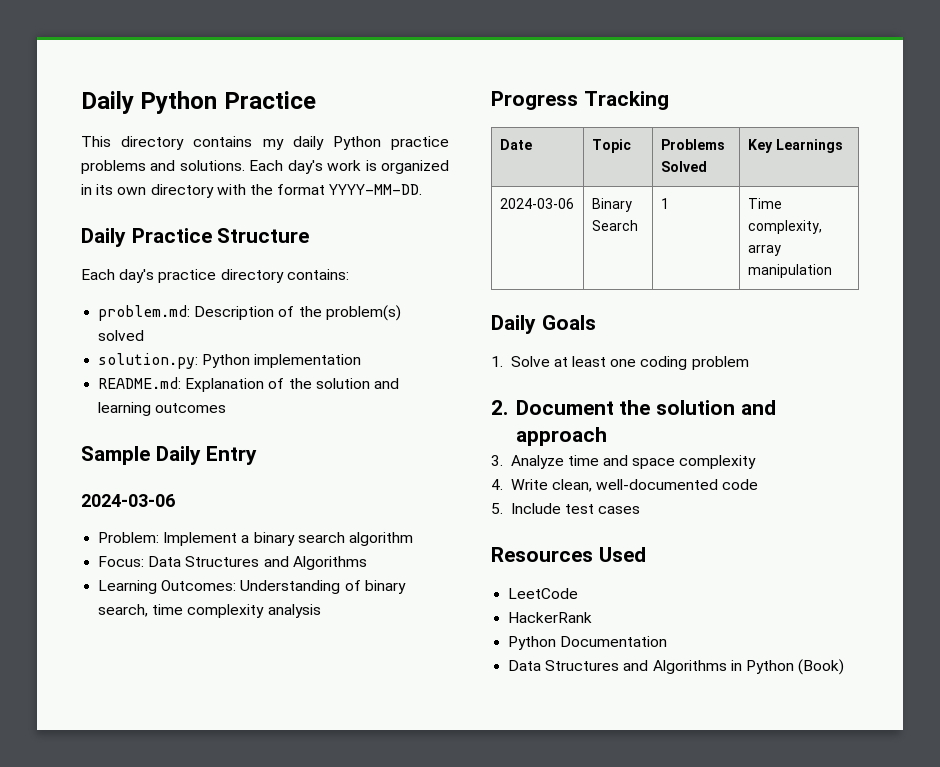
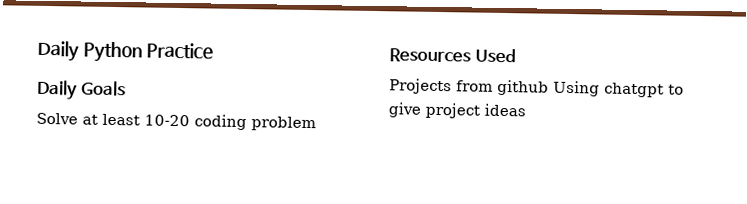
- This directory contains my daily Python practice problems and solutions. Each day's work is organized in its own directory with the format YYYY-MM-DD.
- Daily Practice Structure
- Each day's practice directory contains:
- problem.md: Description of the problem(s) solved
- solution.py: Python implementation
- README.md: Explanation of the solution and learning outcomes
- Sample Daily Entry
- 2024-03-06
- Problem: Implement a binary search algorithm
- Focus: Data Structures and Algorithms
- Learning Outcomes: Understanding of binary search, time complexity analysis
- Progress Tracking
- Date | Topic | Problems Solved | Key Learnings
- 2024-03-06 | Binary Search | 1 | Time complexity, array manipulation
- 1. Solve at least one coding problem
+ Solve at least 10-20 coding problem
- 2. Document the solution and approach
- 3. Analyze time and space complexity
- 4. Write clean, well-documented code
- 5. Include test cases
  Resources Used
- LeetCode
- HackerRank
- Python Documentation
- Data Structures and Algorithms in Python (Book)
+ Projects from github Using chatgpt to give project ideas

